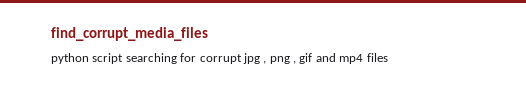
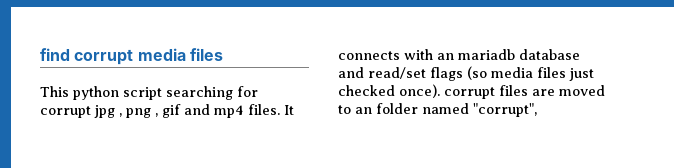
- find_corrupt_media_files
- python script searching for corrupt jpg , png , gif and mp4 files
+ find corrupt media files
+ This python script searching for corrupt jpg , png , gif and mp4 files. It connects with an mariadb database and read/set flags (so media files just checked once). corrupt files are moved to an folder named "corrupt",

